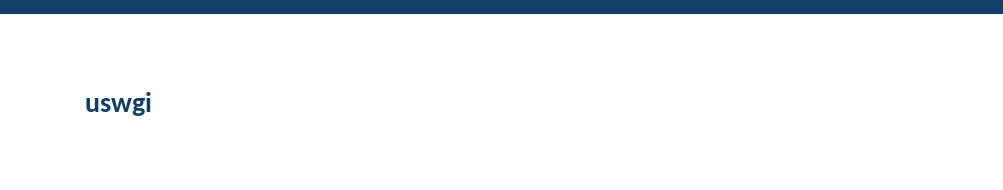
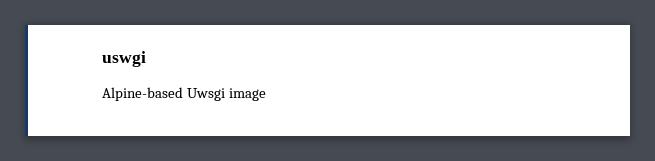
+ Alpine-based Uwsgi image

